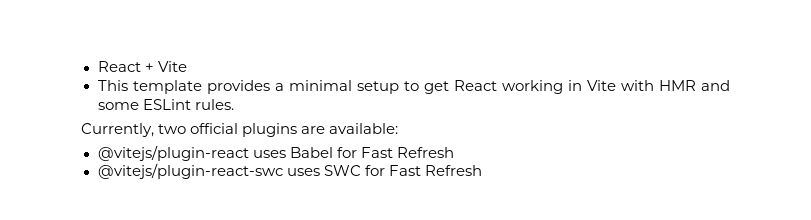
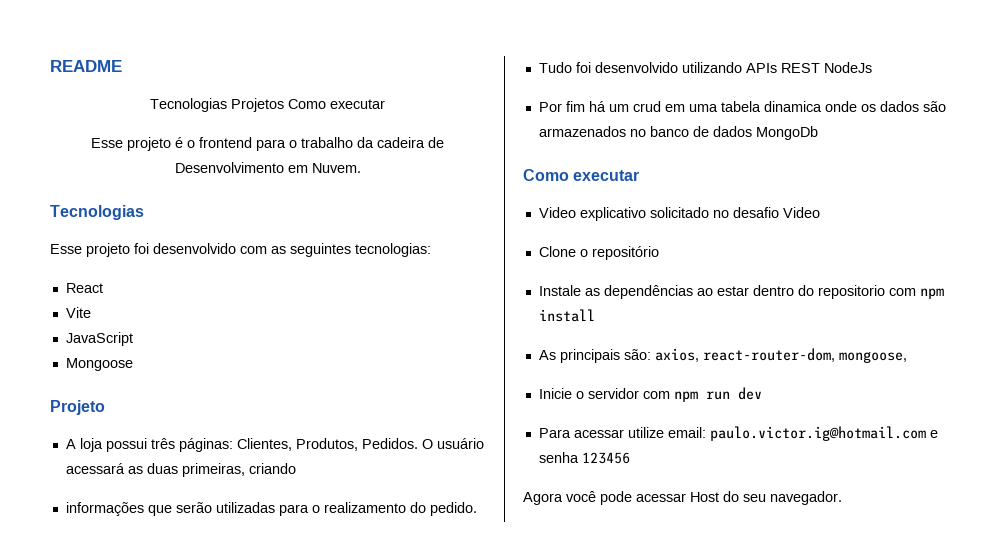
- React + Vite
+ README
+ Tecnologias Projetos Como executar
+ Esse projeto é o frontend para o trabalho da cadeira de Desenvolvimento em Nuvem.
+ Tecnologias
+ Esse projeto foi desenvolvido com as seguintes tecnologias:
+ React
+ Vite
- This template provides a minimal setup to get React working in Vite with HMR and some ESLint rules.
- Currently, two official plugins are available:
- @vitejs/plugin-react uses Babel for Fast Refresh
- @vitejs/plugin-react-swc uses SWC for Fast Refresh
+ JavaScript
+ Mongoose
+ Projeto
+ A loja possui três páginas: Clientes, Produtos, Pedidos. O usuário acessará as duas primeiras, criando
+ informações que serão utilizadas para o realizamento do pedido.
+ Tudo foi desenvolvido utilizando APIs REST NodeJs
+ Por fim há um crud em uma tabela dinamica onde os dados são armazenados no banco de dados MongoDb
+ Como executar
+ Video explicativo solicitado no desafio Video
+ Clone o repositório
+ Instale as dependências ao estar dentro do repositorio com npm install
+ As principais são: axios, react-router-dom, mongoose,
+ Inicie o servidor com npm run dev
+ Para acessar utilize email: paulo.victor.ig@hotmail.com e senha 123456
+ Agora você pode acessar Host do seu navegador.

